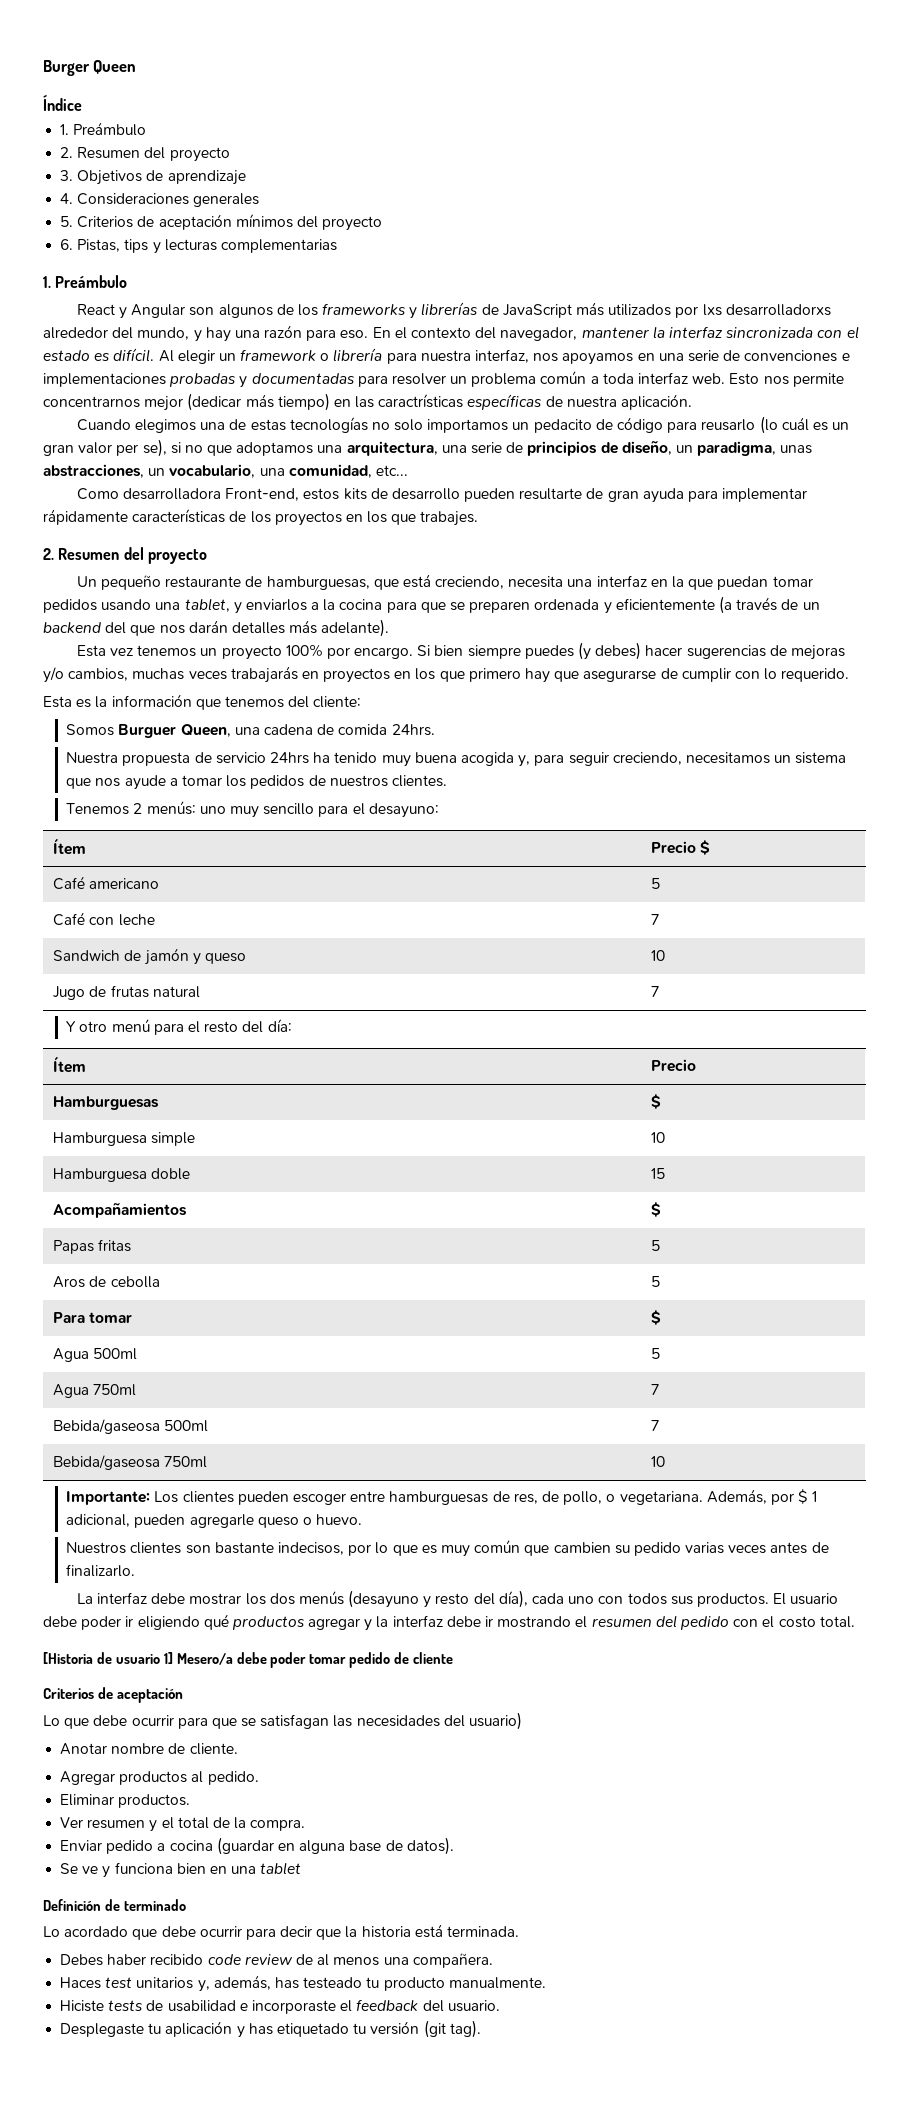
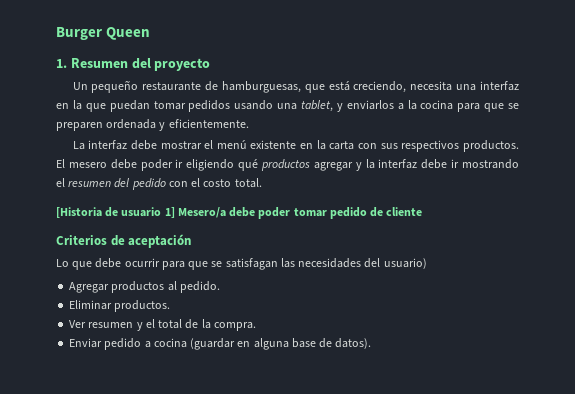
- Índice
- 1. Preámbulo
- 2. Resumen del proyecto
- 3. Objetivos de aprendizaje
- 4. Consideraciones generales
- 5. Criterios de aceptación mínimos del proyecto
- 6. Pistas, tips y lecturas complementarias
- 1. Preámbulo
- React y Angular son algunos de los frameworks y librerías de JavaScript más utilizados por lxs desarrolladorxs alrededor del mundo, y hay una razón para eso. En el contexto del navegador, mantener la interfaz sincronizada con el estado es difícil. Al elegir un framework o librería para nuestra interfaz, nos apoyamos en una serie de convenciones e implementaciones probadas y documentadas para resolver un problema común a toda interfaz web. Esto nos permite concentrarnos mejor (dedicar más tiempo) en las caractrísticas específicas de nuestra aplicación.
- Cuando elegimos una de estas tecnologías no solo importamos un pedacito de código para reusarlo (lo cuál es un gran valor per se), si no que adoptamos una arquitectura, una serie de principios de diseño, un paradigma, unas abstracciones, un vocabulario, una comunidad, etc...
- Como desarrolladora Front-end, estos kits de desarrollo pueden resultarte de gran ayuda para implementar rápidamente características de los proyectos en los que trabajes.
- 2. Resumen del proyecto
+ 1. Resumen del proyecto
- Un pequeño restaurante de hamburguesas, que está creciendo, necesita una interfaz en la que puedan tomar pedidos usando una tablet, y enviarlos a la cocina para que se preparen ordenada y eficientemente (a través de un backend del que nos darán detalles más adelante).
- Esta vez tenemos un proyecto 100% por encargo. Si bien siempre puedes (y debes) hacer sugerencias de mejoras y/o cambios, muchas veces trabajarás en proyectos en los que primero hay que asegurarse de cumplir con lo requerido.
- Esta es la información que tenemos del cliente:
- Somos Burguer Queen, una cadena de comida 24hrs.
- Nuestra propuesta de servicio 24hrs ha tenido muy buena acogida y, para seguir creciendo, necesitamos un sistema que nos ayude a tomar los pedidos de nuestros clientes.
- Tenemos 2 menús: uno muy sencillo para el desayuno:
- Ítem | Precio $
- Café americano | 5
- Café con leche | 7
- Sandwich de jamón y queso | 10
- Jugo de frutas natural | 7
- Y otro menú para el resto del día:
- Ítem | Precio
- Hamburguesas | $
- Hamburguesa simple | 10
- Hamburguesa doble | 15
- Acompañamientos | $
- Papas fritas | 5
- Aros de cebolla | 5
- Para tomar | $
- Agua 500ml | 5
- Agua 750ml | 7
- Bebida/gaseosa 500ml | 7
- Bebida/gaseosa 750ml | 10
- Importante: Los clientes pueden escoger entre hamburguesas de res, de pollo, o vegetariana. Además, por $ 1 adicional, pueden agregarle queso o huevo.
- Nuestros clientes son bastante indecisos, por lo que es muy común que cambien su pedido varias veces antes de finalizarlo.
- La interfaz debe mostrar los dos menús (desayuno y resto del día), cada uno con todos sus productos.
+ Un pequeño restaurante de hamburguesas, que está creciendo, necesita una interfaz en la que puedan tomar pedidos usando una tablet, y enviarlos a la cocina para que se preparen ordenada y eficientemente.
+ La interfaz debe mostrar el menú existente en la carta con sus respectivos productos.
- El usuario debe poder ir eligiendo qué productos agregar y la interfaz debe ir mostrando el resumen del pedido con el costo total.
+ El mesero debe poder ir eligiendo qué productos agregar y la interfaz debe ir mostrando el resumen del pedido con el costo total.
- Anotar nombre de cliente.
- Se ve y funciona bien en una tablet
- Definición de terminado
- Lo acordado que debe ocurrir para decir que la historia está terminada.
- Debes haber recibido code review de al menos una compañera.
- Haces test unitarios y, además, has testeado tu producto manualmente.
- Hiciste tests de usabilidad e incorporaste el feedback del usuario.
- Desplegaste tu aplicación y has etiquetado tu versión (git tag).

